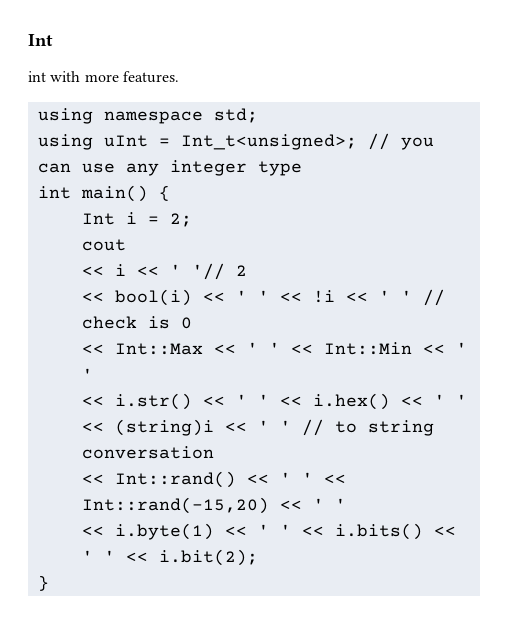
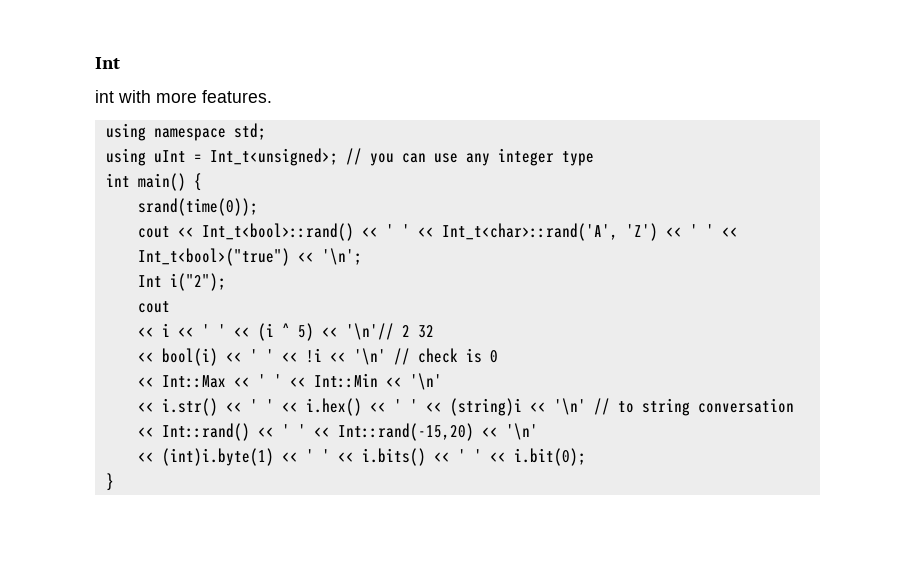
- Int i = 2;
+ srand(time(0));
+ cout << Int_t<bool>::rand() << ' ' << Int_t<char>::rand('A', 'Z') << ' ' << Int_t<bool>("true") << '\n';
+ Int i("2");
- << i << ' '// 2
+ << i << ' ' << (i ^ 5) << '\n'// 2 32
- << bool(i) << ' ' << !i << ' ' // check is 0
+ << bool(i) << ' ' << !i << '\n' // check is 0
- << Int::Max << ' ' << Int::Min << ' '
+ << Int::Max << ' ' << Int::Min << '\n'
- << i.str() << ' ' << i.hex() << ' ' << (string)i << ' ' // to string conversation
+ << i.str() << ' ' << i.hex() << ' ' << (string)i << '\n' // to string conversation
- << Int::rand() << ' ' << Int::rand(-15,20) << ' '
- << i.byte(1) << ' ' << i.bits() << ' ' << i.bit(2);
+ << Int::rand() << ' ' << Int::rand(-15,20) << '\n'
+ << (int)i.byte(1) << ' ' << i.bits() << ' ' << i.bit(0);

